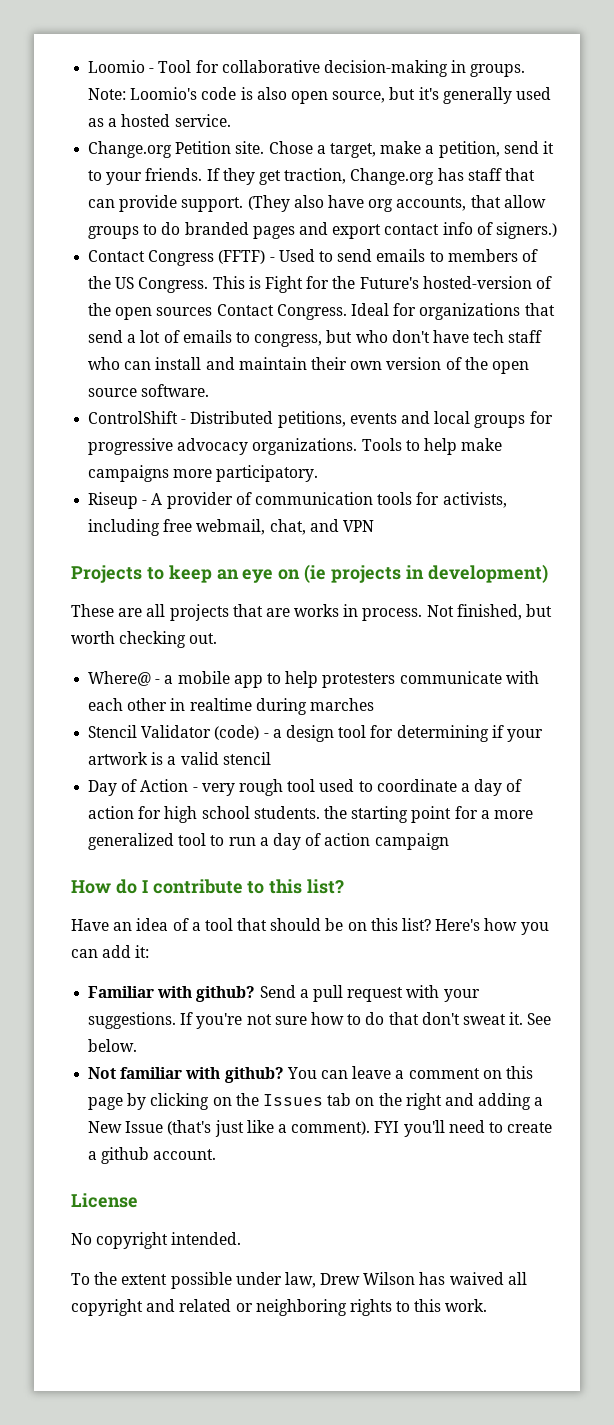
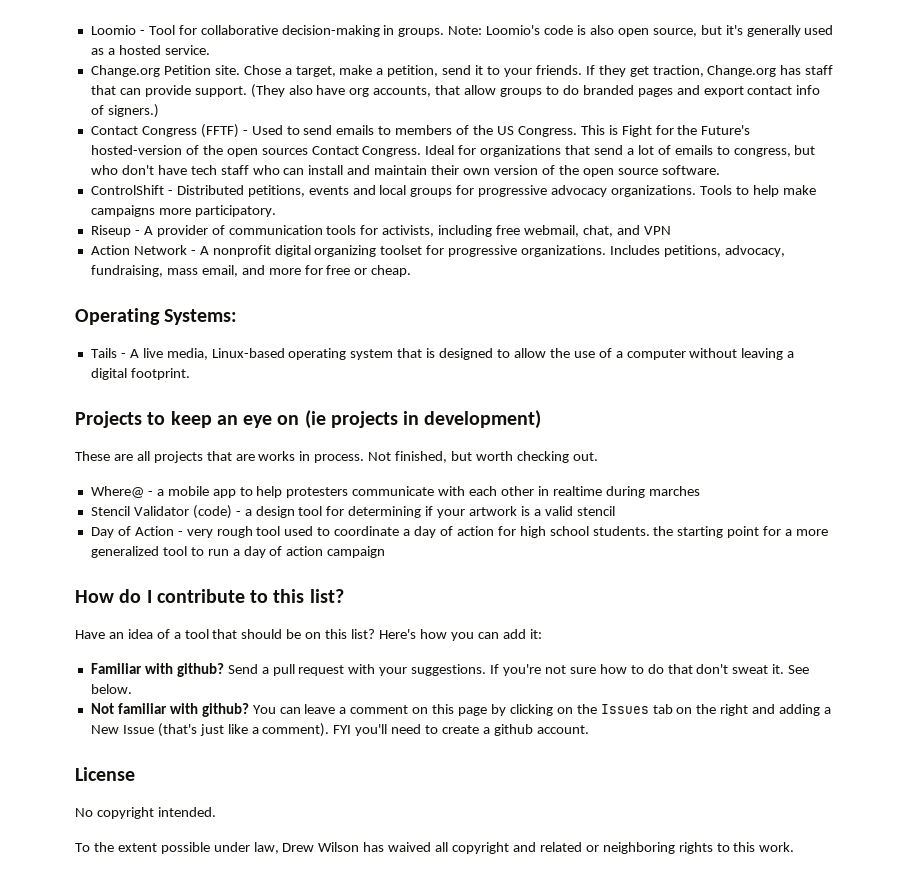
+ Action Network - A nonprofit digital organizing toolset for progressive organizations. Includes petitions, advocacy, fundraising, mass email, and more for free or cheap.
+ Operating Systems:
+ Tails - A live media, Linux-based operating system that is designed to allow the use of a computer without leaving a digital footprint.

